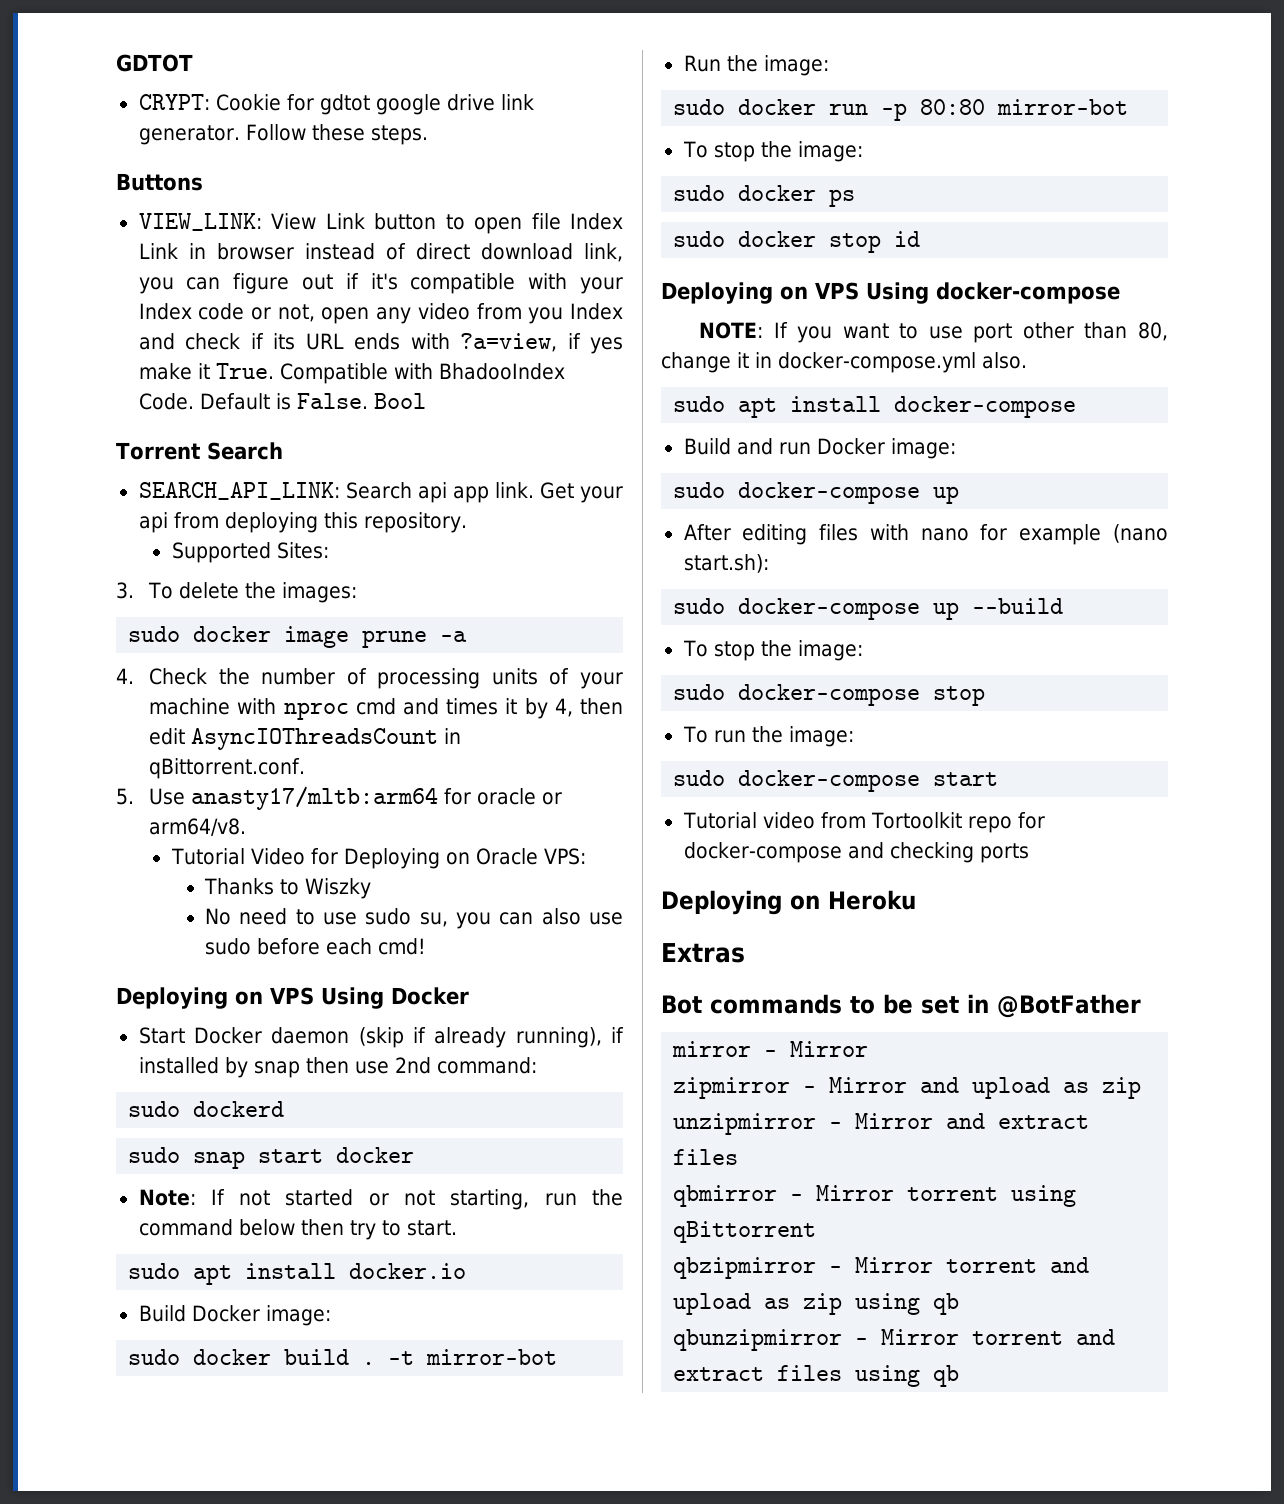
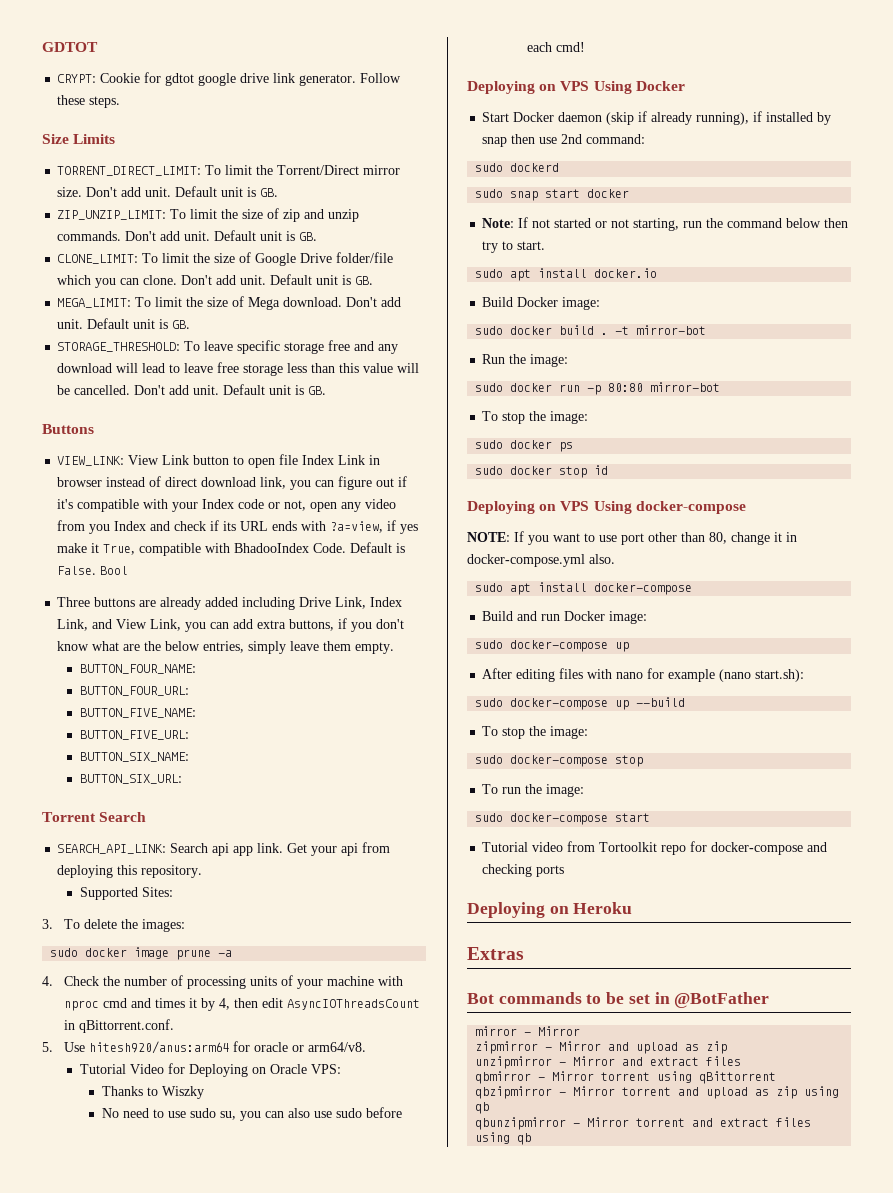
+ Size Limits
+ TORRENT_DIRECT_LIMIT: To limit the Torrent/Direct mirror size. Don't add unit. Default unit is GB.
+ ZIP_UNZIP_LIMIT: To limit the size of zip and unzip commands. Don't add unit. Default unit is GB.
+ CLONE_LIMIT: To limit the size of Google Drive folder/file which you can clone. Don't add unit. Default unit is GB.
+ MEGA_LIMIT: To limit the size of Mega download. Don't add unit. Default unit is GB.
+ STORAGE_THRESHOLD: To leave specific storage free and any download will lead to leave free storage less than this value will be cancelled. Don't add unit. Default unit is GB.
- VIEW_LINK: View Link button to open file Index Link in browser instead of direct download link, you can figure out if it's compatible with your Index code or not, open any video from you Index and check if its URL ends with ?a=view, if yes make it True. Compatible with BhadooIndex Code.
+ VIEW_LINK: View Link button to open file Index Link in browser instead of direct download link, you can figure out if it's compatible with your Index code or not, open any video from you Index and check if its URL ends with ?a=view, if yes make it True, compatible with BhadooIndex Code.
+ Three buttons are already added including Drive Link, Index Link, and View Link, you can add extra buttons, if you don't know what are the below entries, simply leave them empty.
+ BUTTON_FOUR_NAME:
+ BUTTON_FOUR_URL:
+ BUTTON_FIVE_NAME:
+ BUTTON_FIVE_URL:
+ BUTTON_SIX_NAME:
+ BUTTON_SIX_URL:
- 5. Use anasty17/mltb:arm64 for oracle or arm64/v8.
+ 5. Use hitesh920/anus:arm64 for oracle or arm64/v8.

